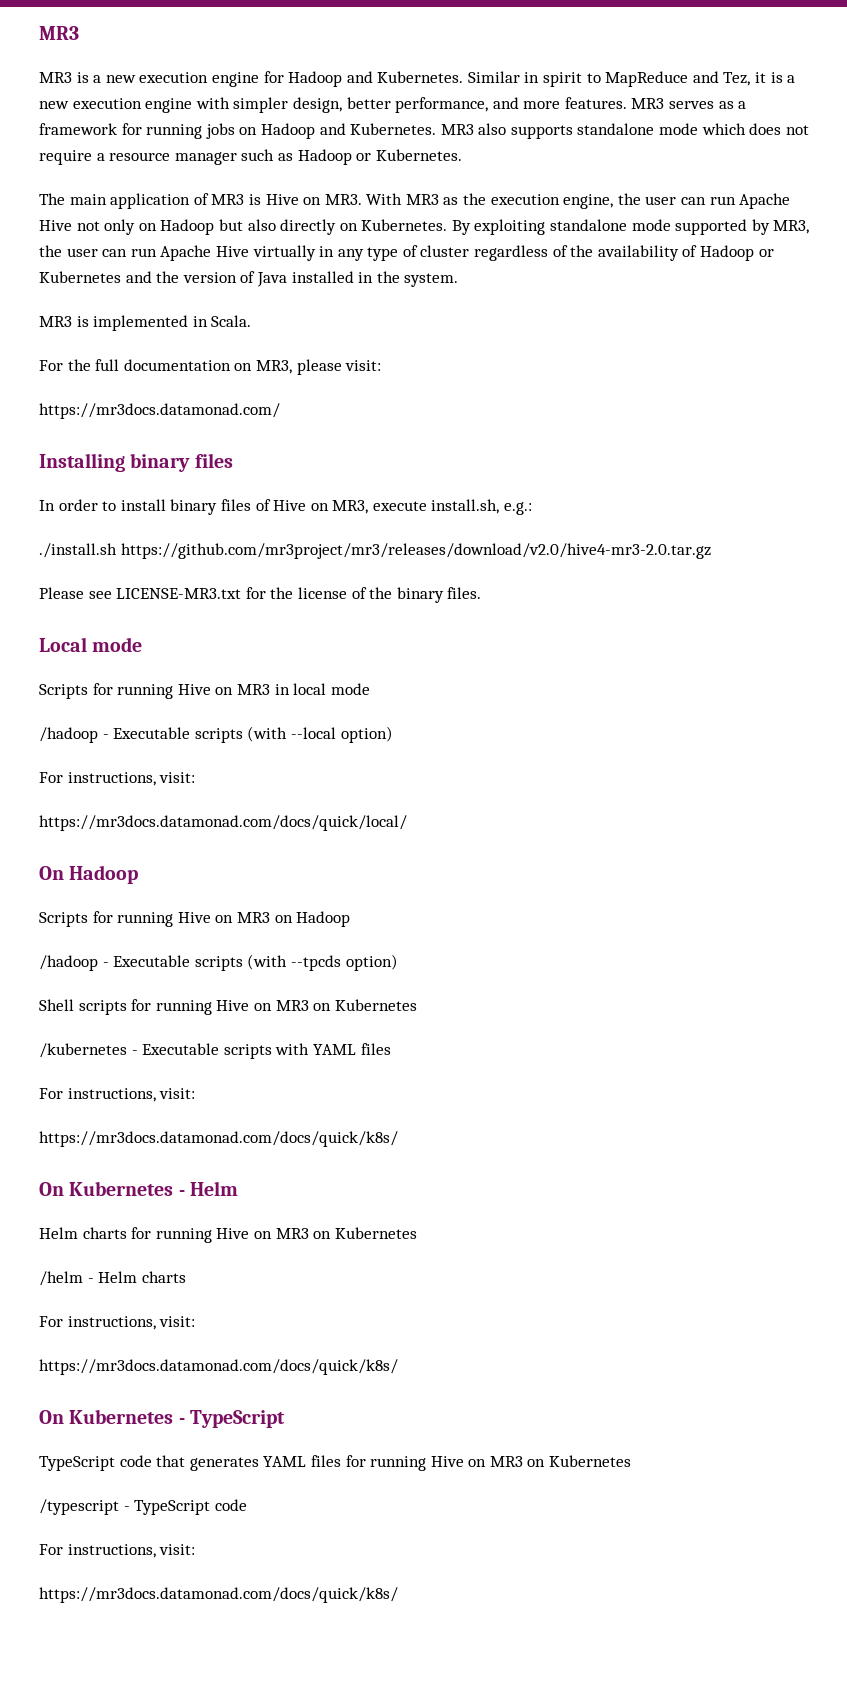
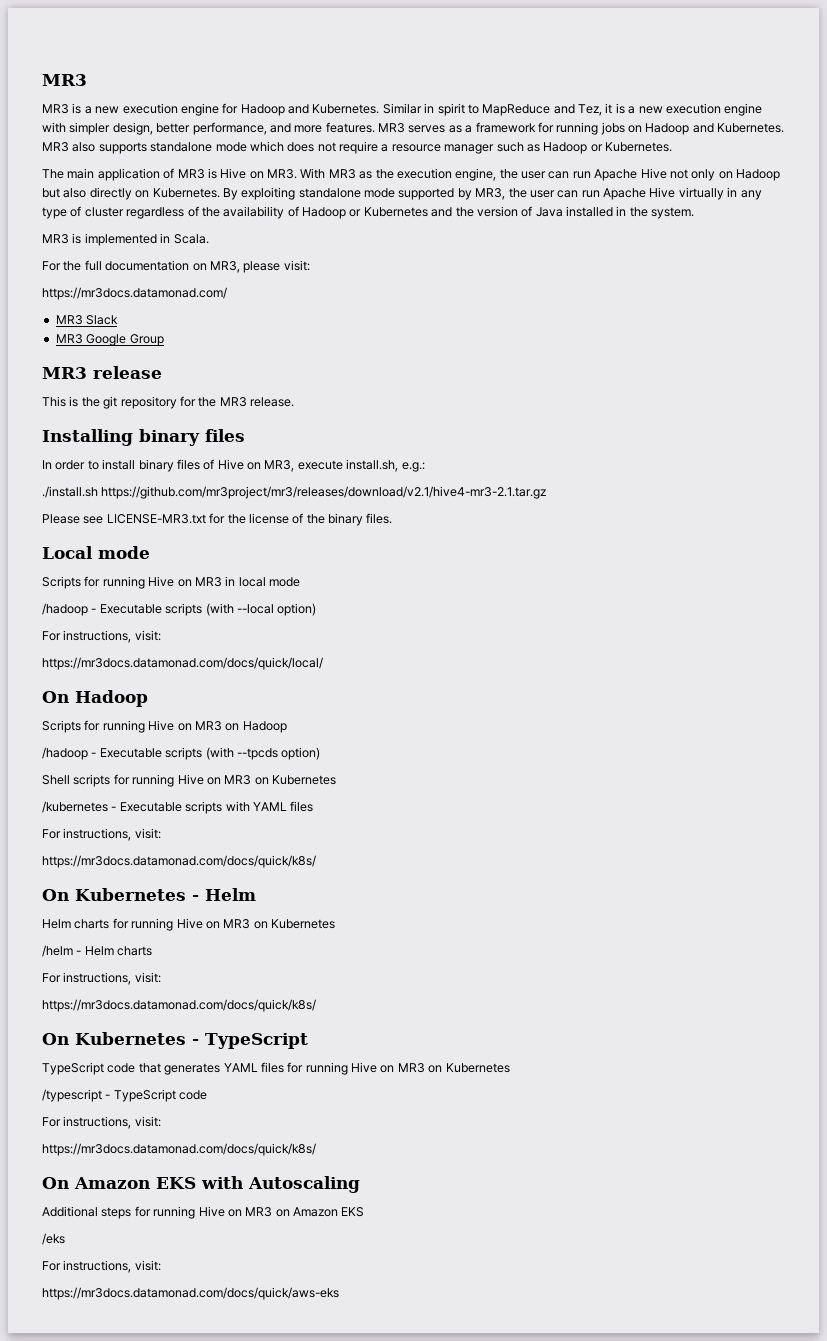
+ MR3 Slack
+ MR3 Google Group
+ MR3 release
+ This is the git repository for the MR3 release.
- ./install.sh https://github.com/mr3project/mr3/releases/download/v2.0/hive4-mr3-2.0.tar.gz
+ ./install.sh https://github.com/mr3project/mr3/releases/download/v2.1/hive4-mr3-2.1.tar.gz
+ On Amazon EKS with Autoscaling
+ Additional steps for running Hive on MR3 on Amazon EKS
+ /eks
+ For instructions, visit:
+ https://mr3docs.datamonad.com/docs/quick/aws-eks

